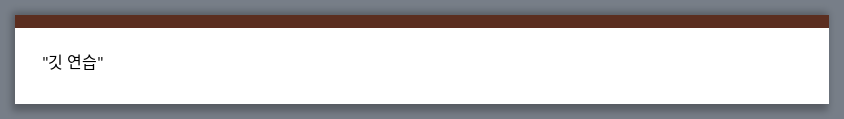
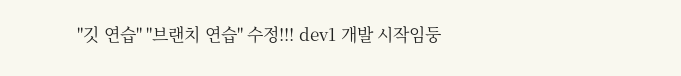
- "깃 연습"
+ "깃 연습" "브랜치 연습" 수정!!! dev1 개발 시작임둥

